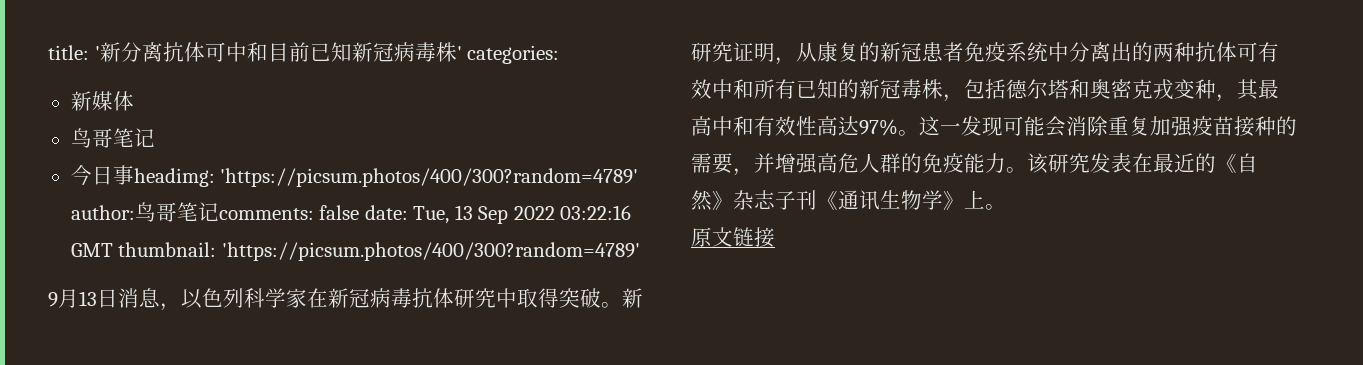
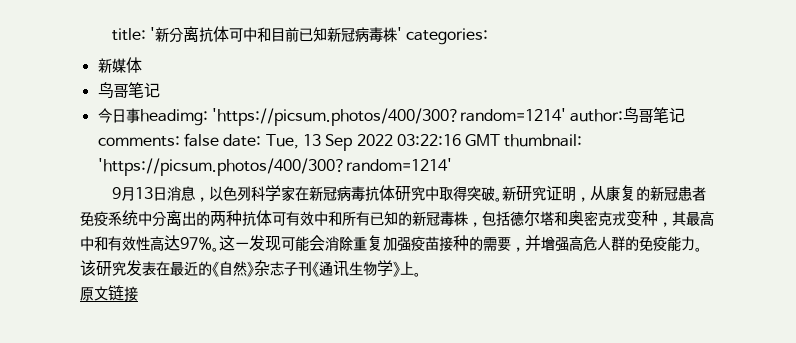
- 今日事headimg: 'https://picsum.photos/400/300?random=4789' author:鸟哥笔记comments: false date: Tue, 13 Sep 2022 03:22:16 GMT thumbnail: 'https://picsum.photos/400/300?random=4789'
+ 今日事headimg: 'https://picsum.photos/400/300?random=1214' author:鸟哥笔记comments: false date: Tue, 13 Sep 2022 03:22:16 GMT thumbnail: 'https://picsum.photos/400/300?random=1214'

